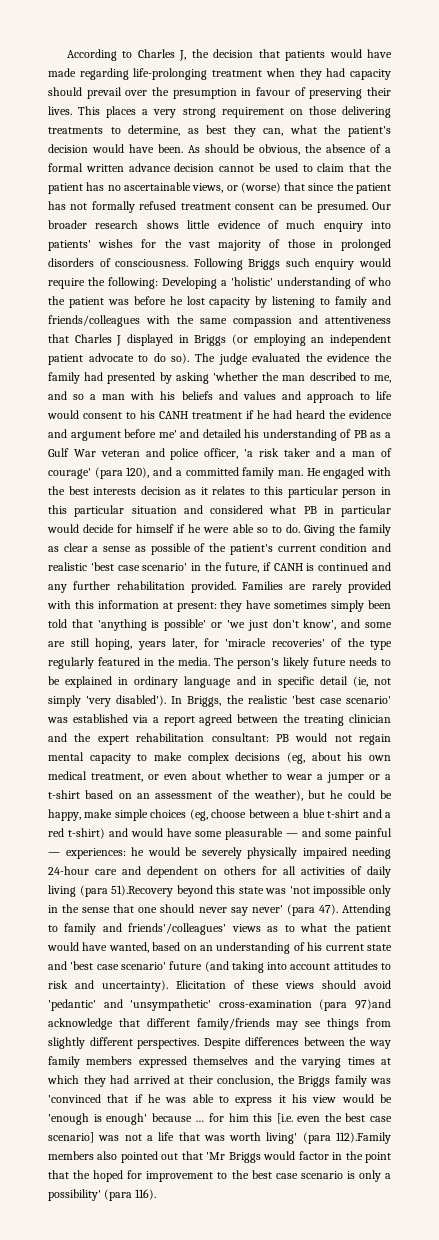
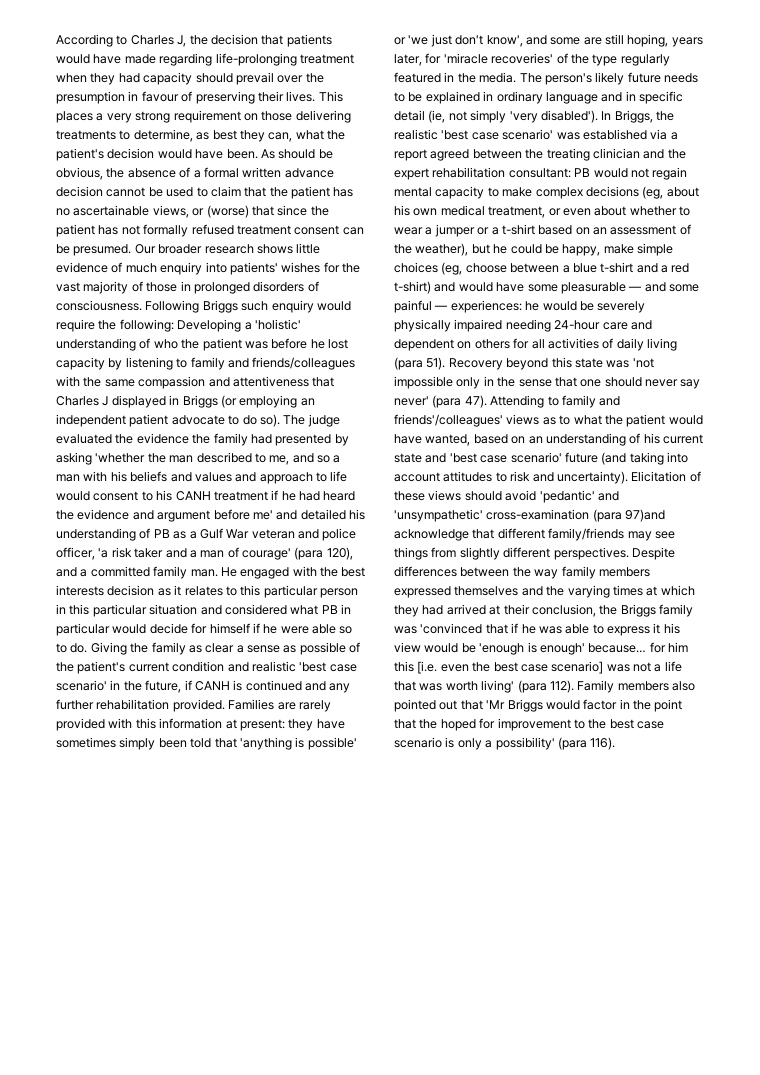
- he would be severely physically impaired needing 24-hour care and dependent on others for all activities of daily living (para 51).Recovery beyond this state was 'not impossible only in the sense that one should never say never' (para 47).
+ he would be severely physically impaired needing 24-hour care and dependent on others for all activities of daily living (para 51). Recovery beyond this state was 'not impossible only in the sense that one should never say never' (para 47).
- Despite differences between the way family members expressed themselves and the varying times at which they had arrived at their conclusion, the Briggs family was 'convinced that if he was able to express it his view would be 'enough is enough' because … for him this [i.e. even the best case scenario] was not a life that was worth living' (para 112).Family members also pointed out that 'Mr Briggs would factor in the point that the hoped for improvement to the best case scenario is only a possibility' (para 116).
+ Despite differences between the way family members expressed themselves and the varying times at which they had arrived at their conclusion, the Briggs family was 'convinced that if he was able to express it his view would be 'enough is enough' because… for him this [i.e. even the best case scenario] was not a life that was worth living' (para 112). Family members also pointed out that 'Mr Briggs would factor in the point that the hoped for improvement to the best case scenario is only a possibility' (para 116).

